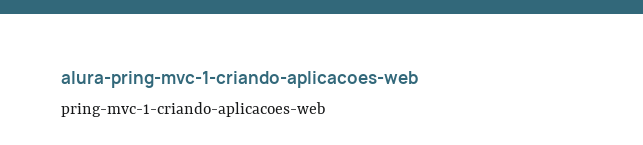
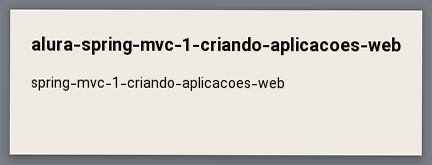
- alura-pring-mvc-1-criando-aplicacoes-web
- pring-mvc-1-criando-aplicacoes-web
+ alura-spring-mvc-1-criando-aplicacoes-web
+ spring-mvc-1-criando-aplicacoes-web

